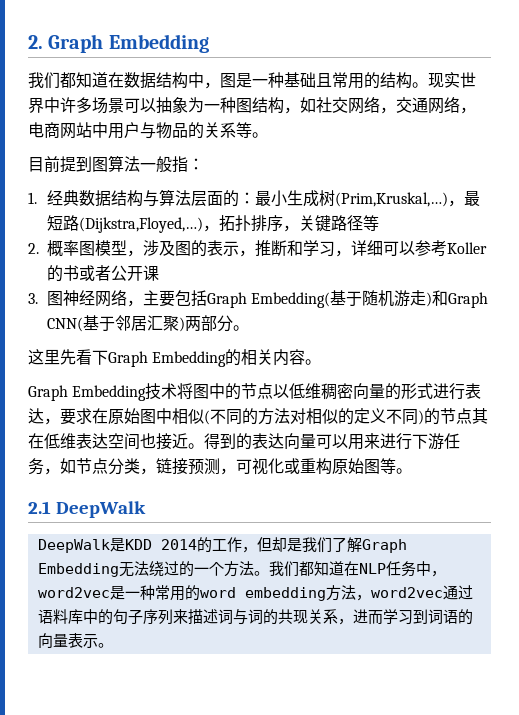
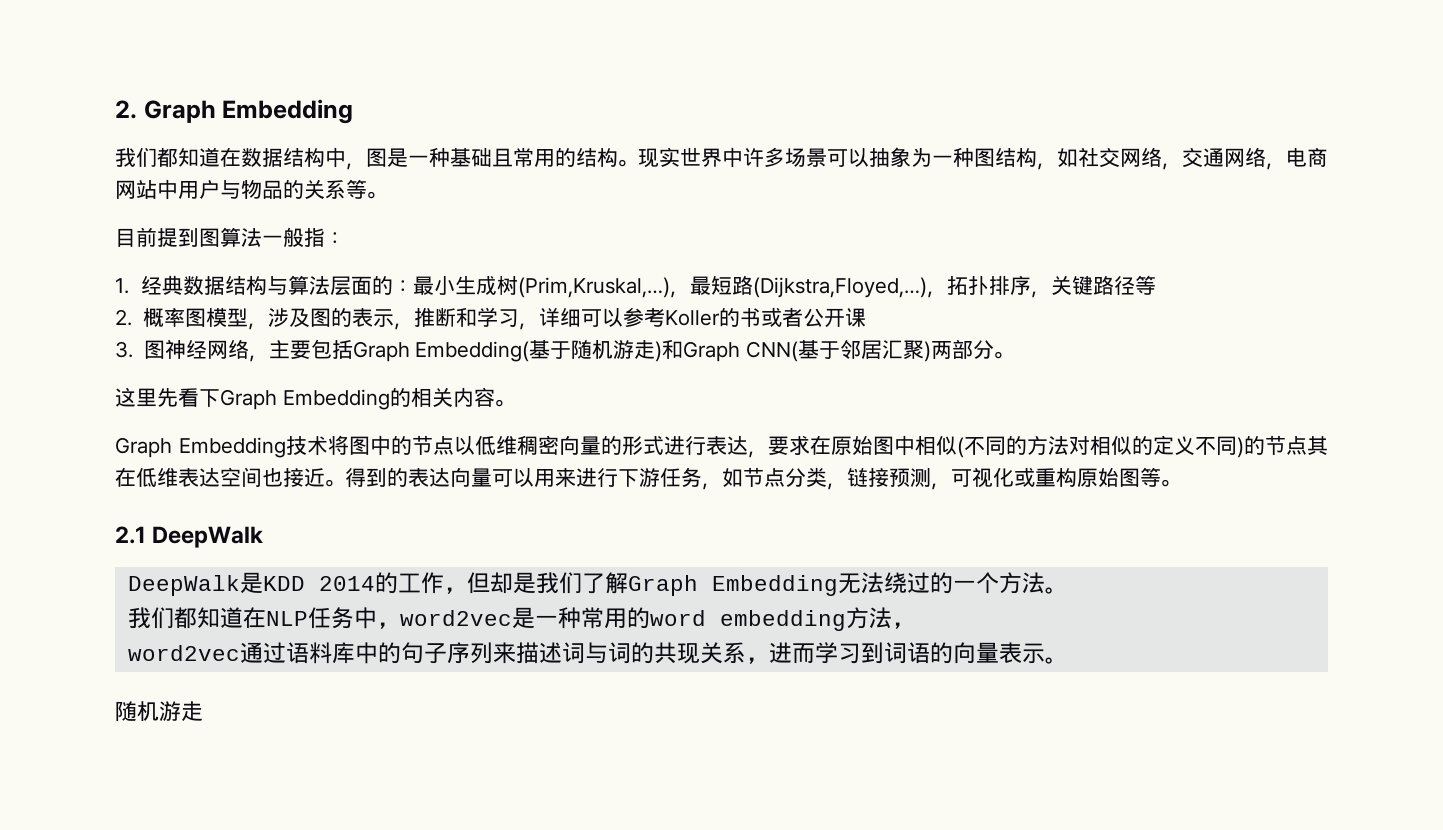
- DeepWalk是KDD 2014的工作，但却是我们了解Graph Embedding无法绕过的一个方法。我们都知道在NLP任务中，word2vec是一种常用的word embedding方法，word2vec通过语料库中的句子序列来描述词与词的共现关系，进而学习到词语的向量表示。
+ DeepWalk是KDD 2014的工作，但却是我们了解Graph Embedding无法绕过的一个方法。
+ 我们都知道在NLP任务中，word2vec是一种常用的word embedding方法，
+ word2vec通过语料库中的句子序列来描述词与词的共现关系，进而学习到词语的向量表示。
+ 随机游走

